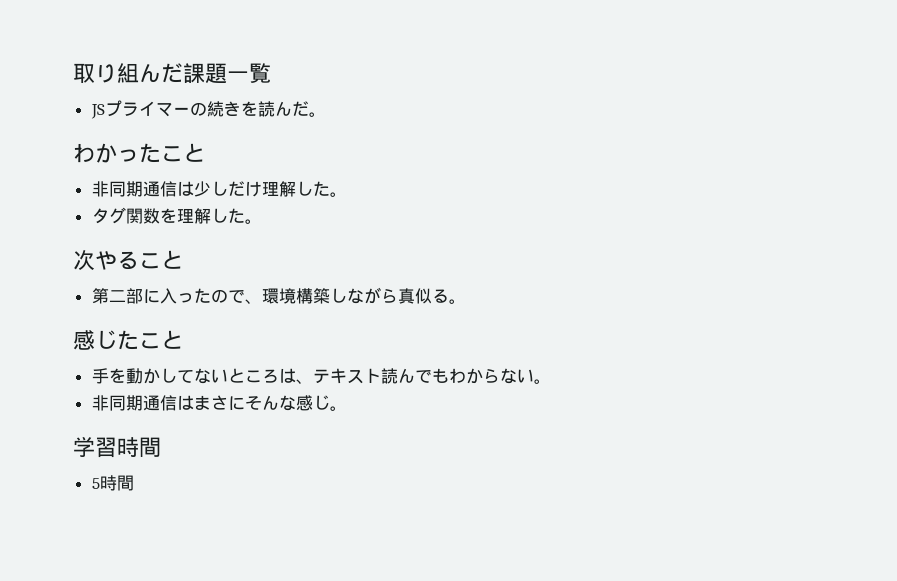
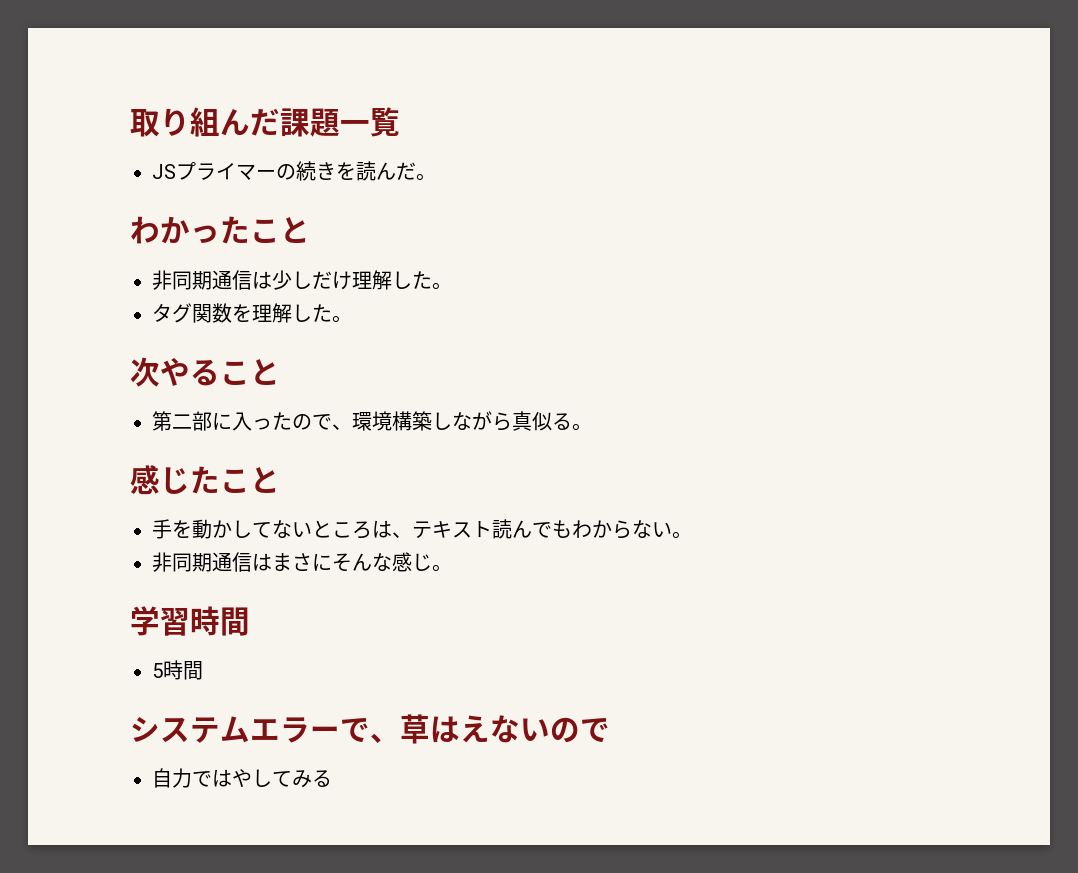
+ システムエラーで、草はえないので
+ 自力ではやしてみる

